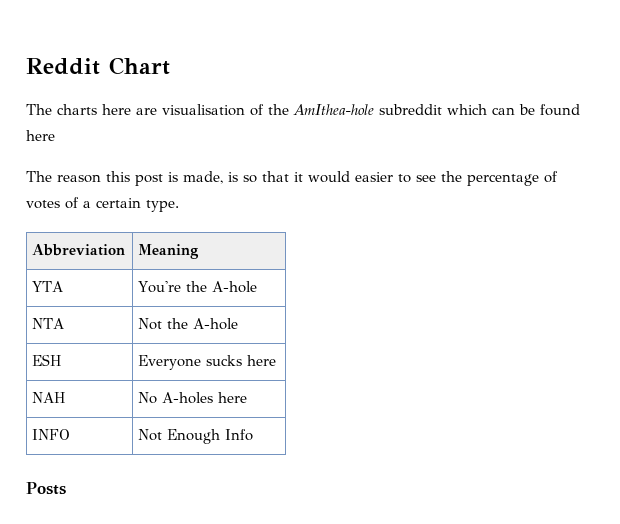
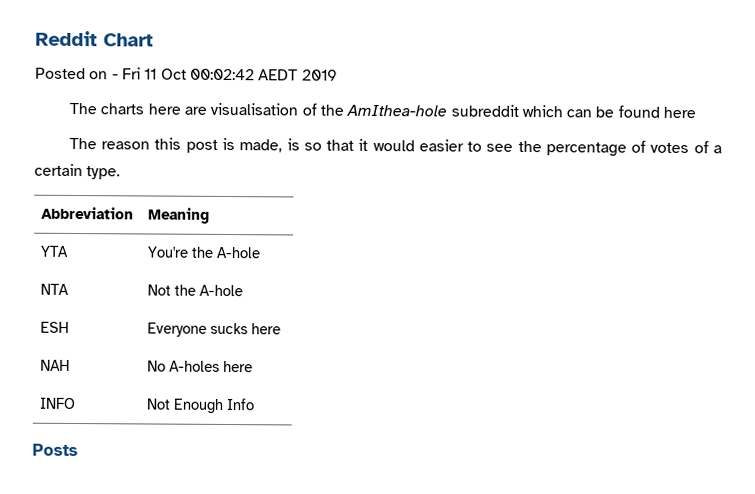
+ Posted on - Fri 11 Oct 00:02:42 AEDT 2019

